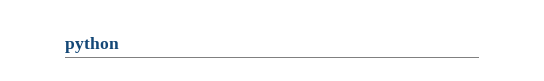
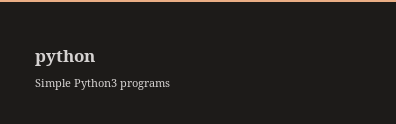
+ Simple Python3 programs

